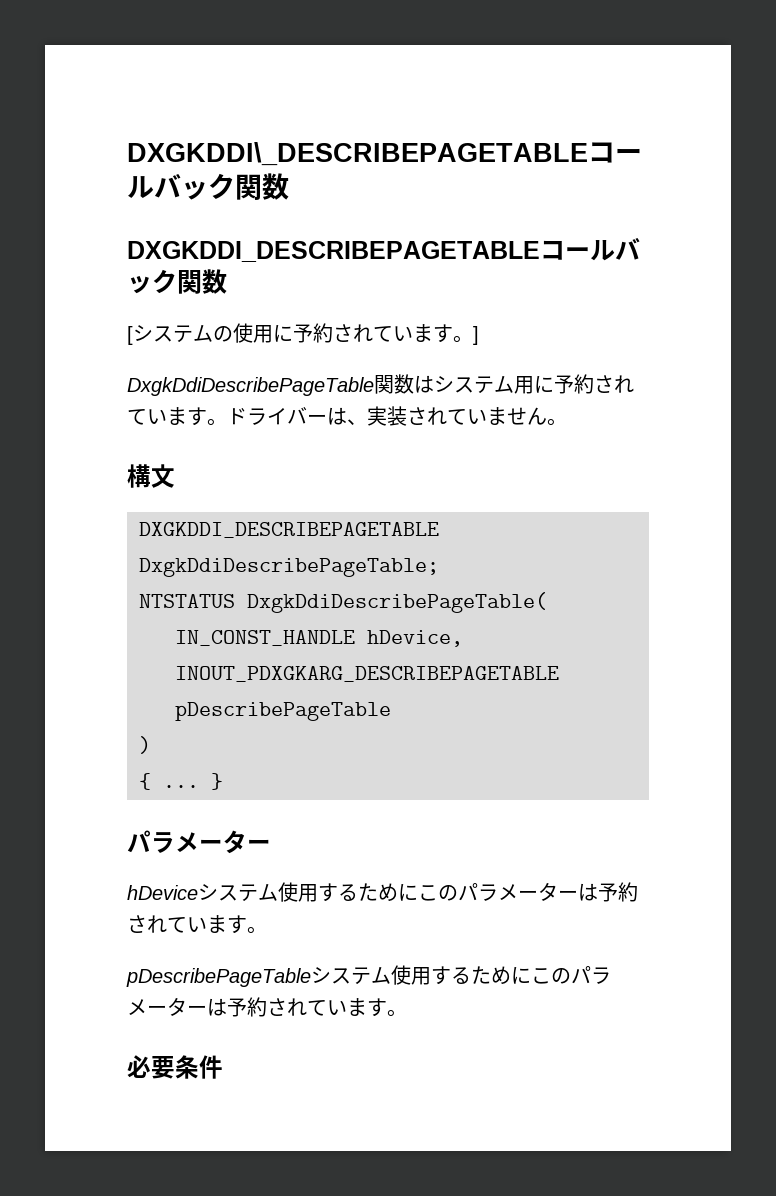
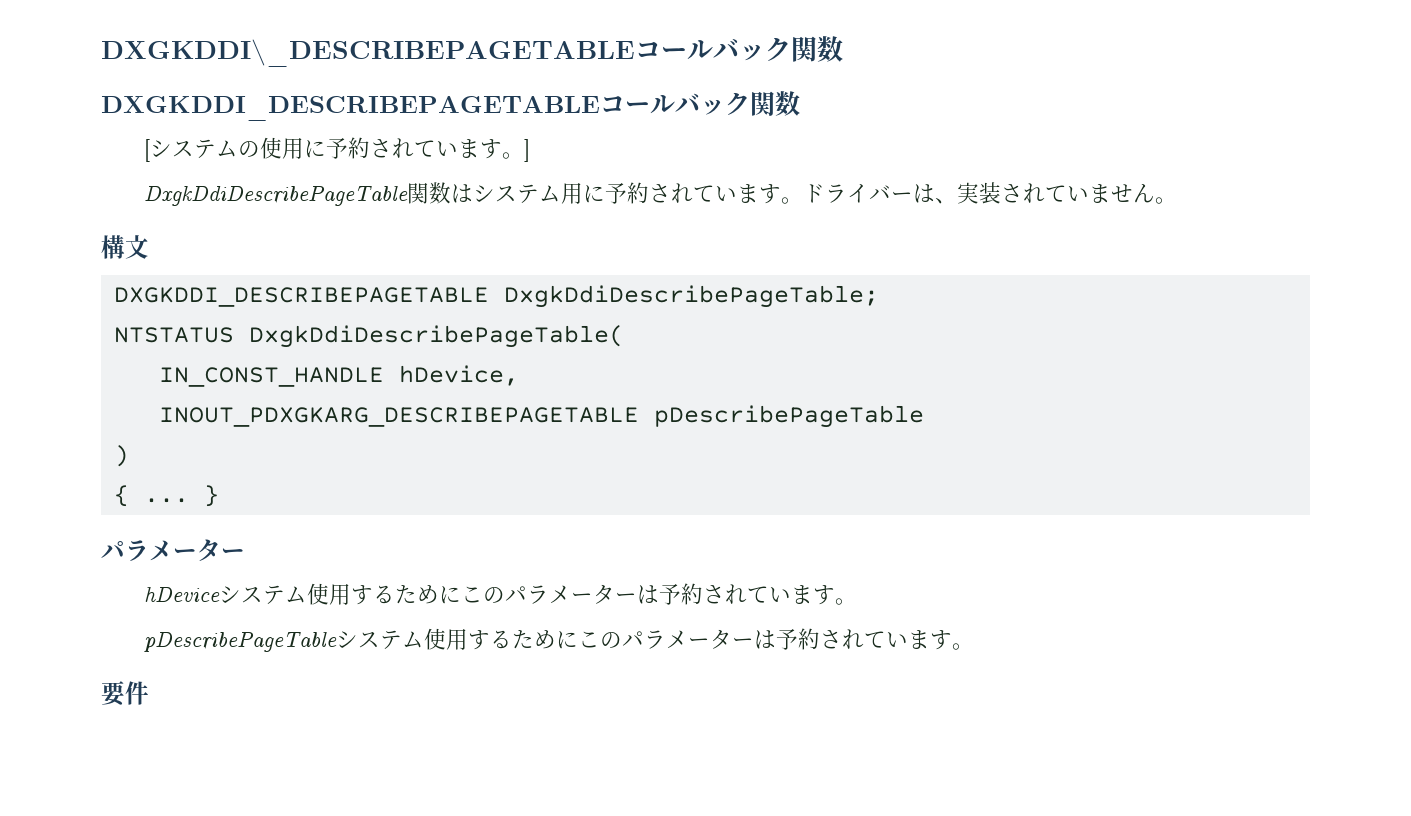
- 必要条件
+ 要件

